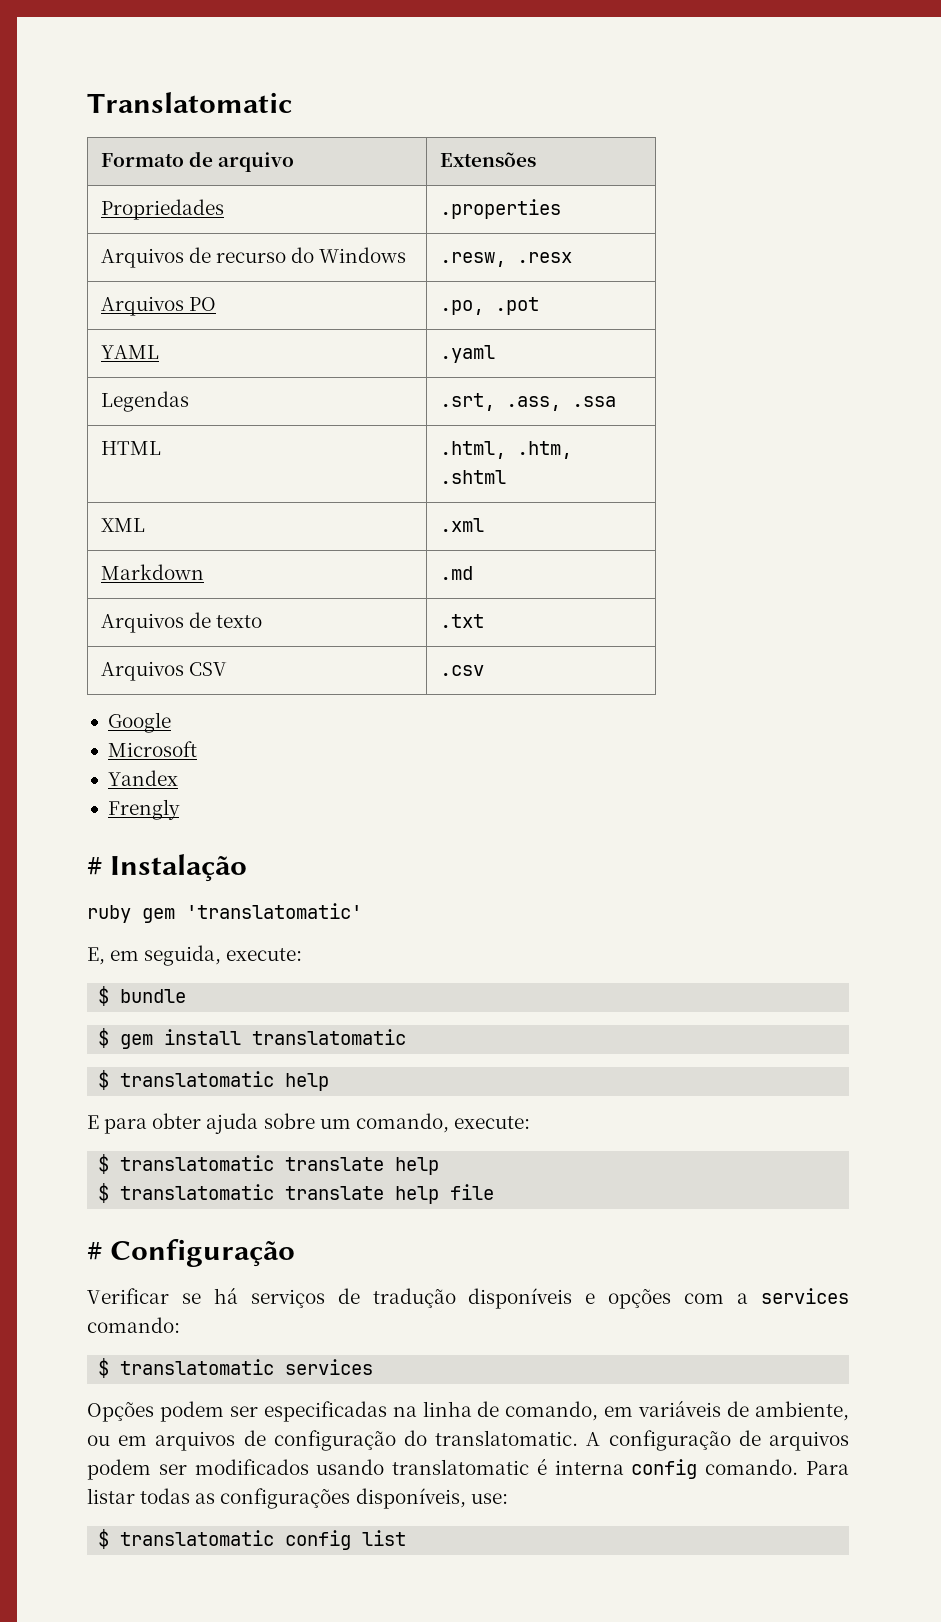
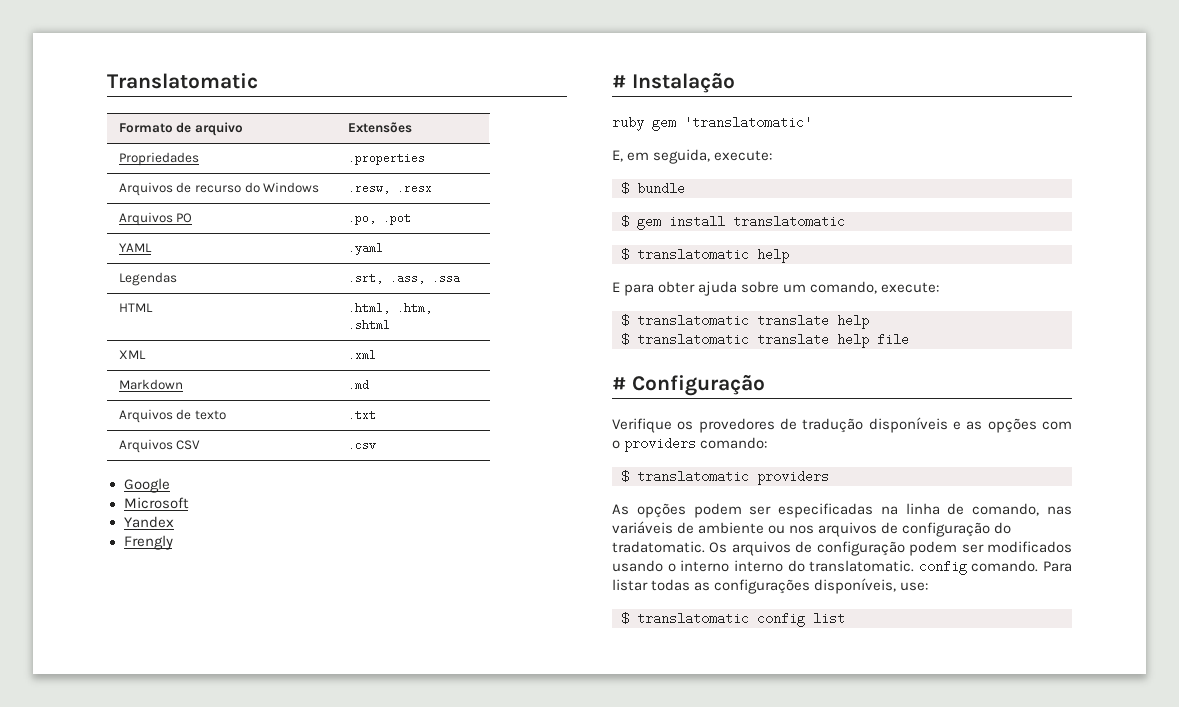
- Verificar se há serviços de tradução disponíveis e opções com a services comando:
+ Verifique os provedores de tradução disponíveis e as opções com o providers comando:
- $ translatomatic services
- Opções podem ser especificadas na linha de comando, em variáveis de ambiente, ou em arquivos de configuração do translatomatic. A configuração de arquivos podem ser modificados usando translatomatic é interna config comando.
+ $ translatomatic providers
+ As opções podem ser especificadas na linha de comando, nas variáveis de ambiente ou nos arquivos de configuração do tradatomatic. Os arquivos de configuração podem ser modificados usando o interno interno do translatomatic. config comando.

